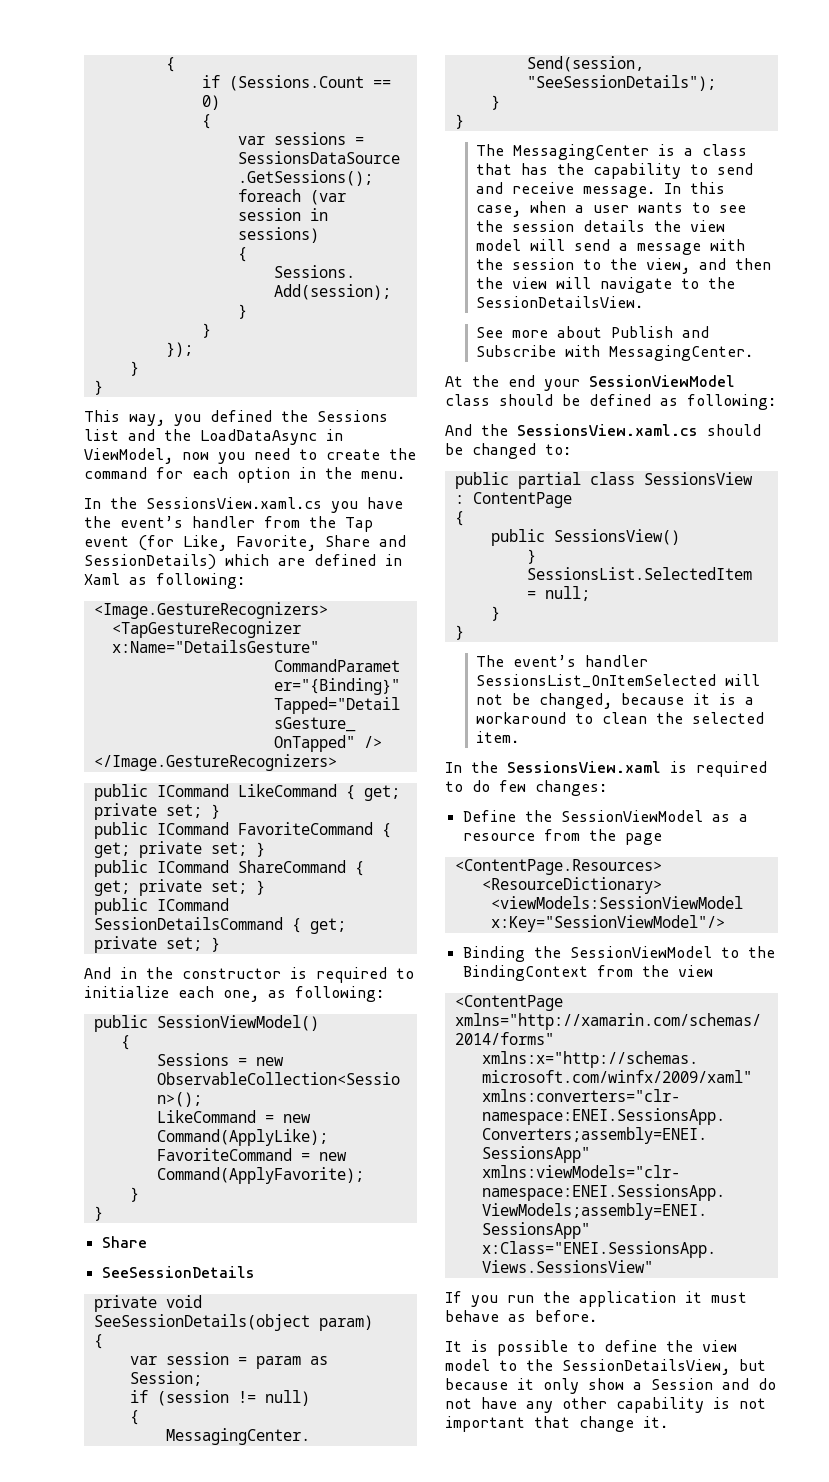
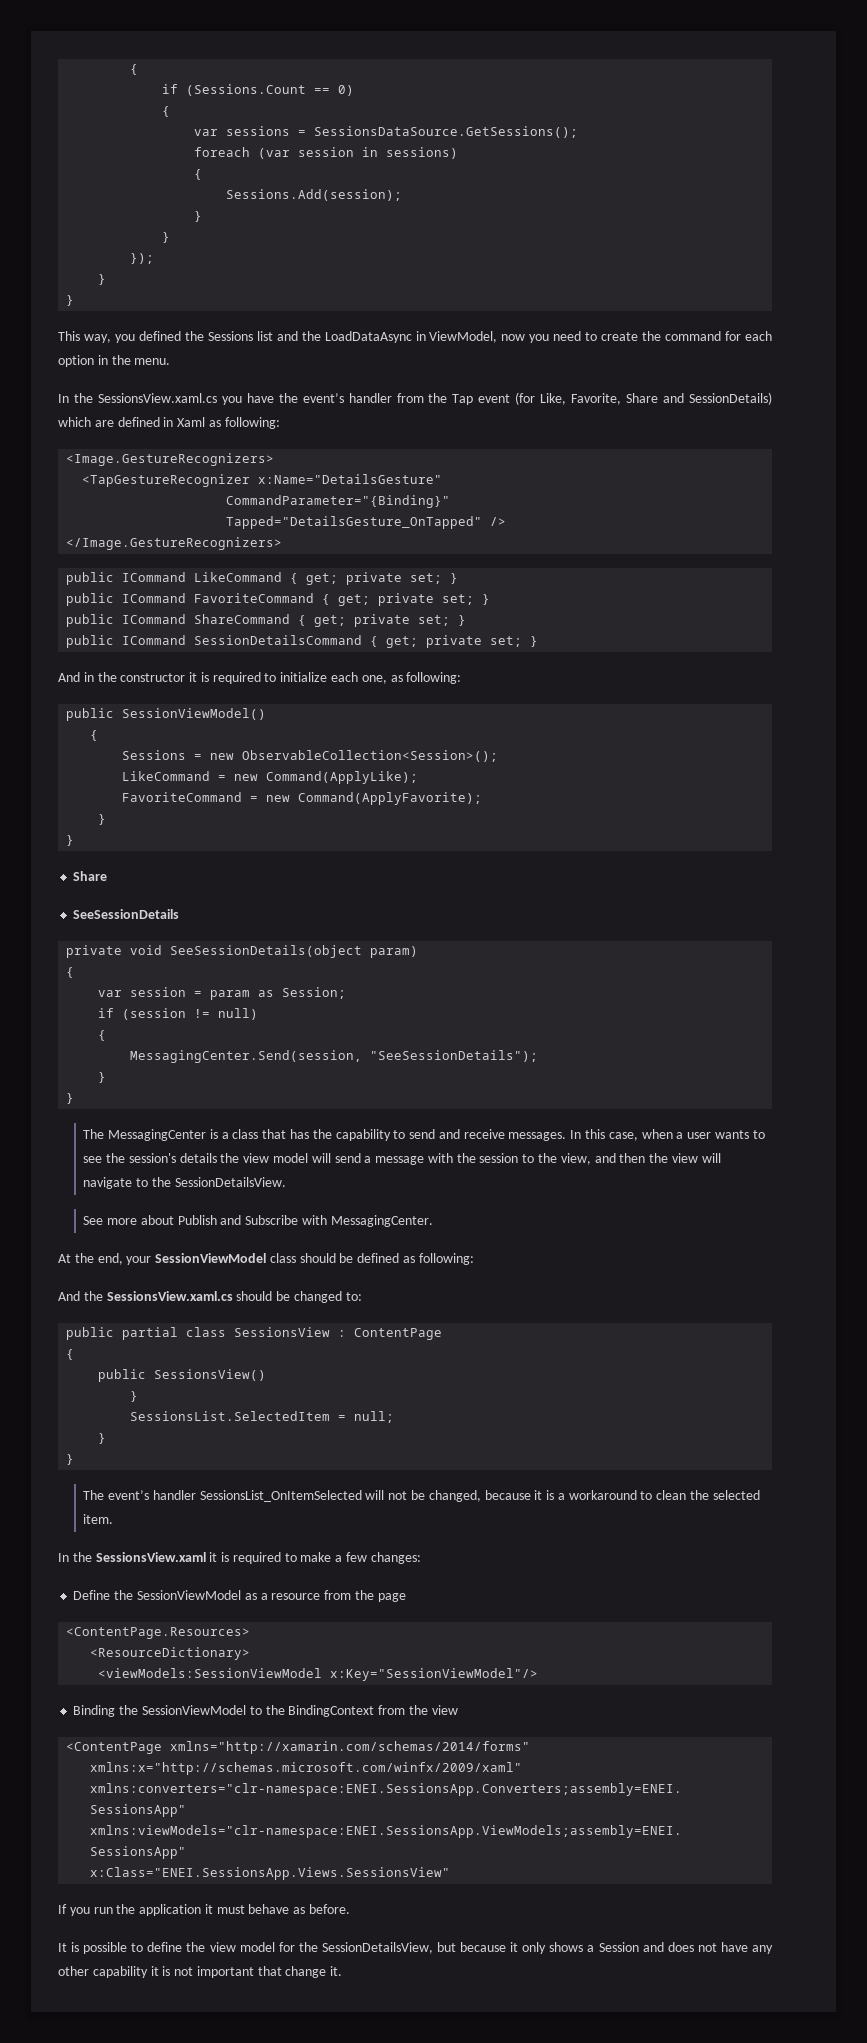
- And in the constructor is required to initialize each one, as following:
+ And in the constructor it is required to initialize each one, as following:
- The MessagingCenter is a class that has the capability to send and receive message.
+ The MessagingCenter is a class that has the capability to send and receive messages.
- In this case, when a user wants to see the session details the view model will send a message with the session to the view, and then the view will navigate to the SessionDetailsView.
+ In this case, when a user wants to see the session's details the view model will send a message with the session to the view, and then the view will navigate to the SessionDetailsView.
- At the end your SessionViewModel class should be defined as following:
+ At the end, your SessionViewModel class should be defined as following:
- In the SessionsView.xaml is required to do few changes:
+ In the SessionsView.xaml it is required to make a few changes:
- It is possible to define the view model to the SessionDetailsView, but because it only show a Session and do not have any other capability is not important that change it.
+ It is possible to define the view model for the SessionDetailsView, but because it only shows a Session and does not have any other capability it is not important that change it.

